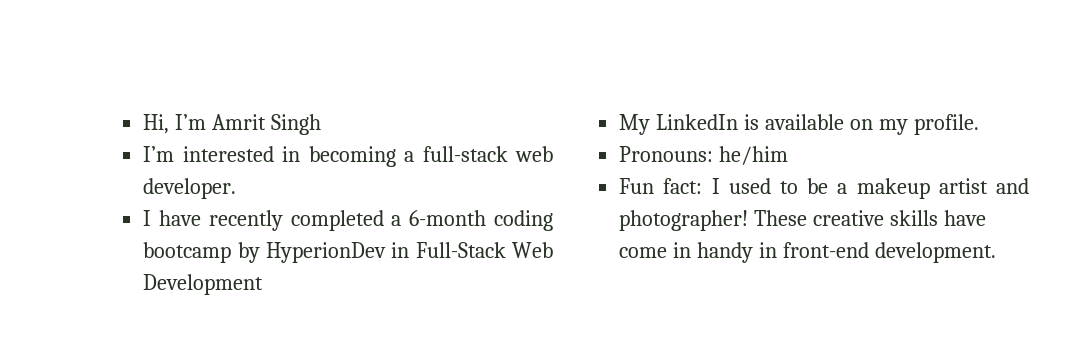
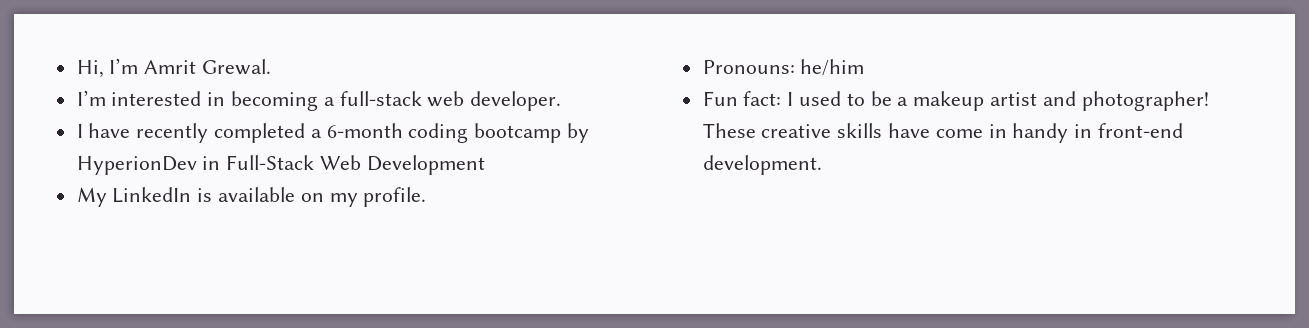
- Hi, I’m Amrit Singh
+ Hi, I’m Amrit Grewal.

